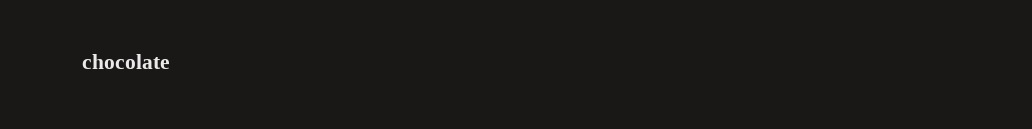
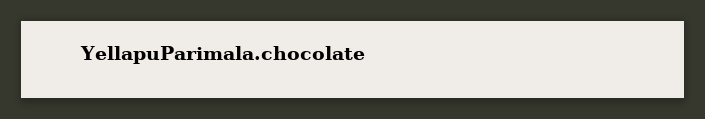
- chocolate
+ YellapuParimala.chocolate

